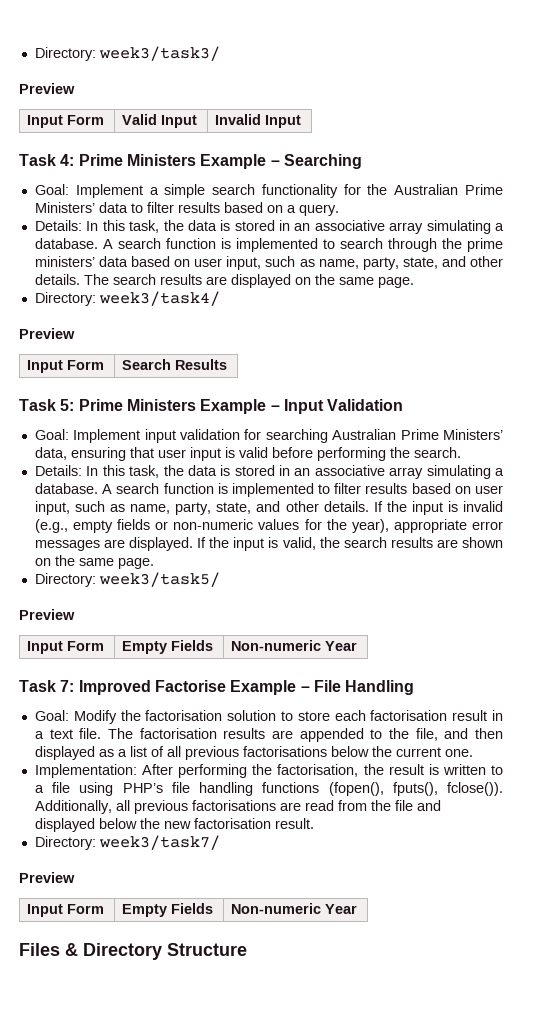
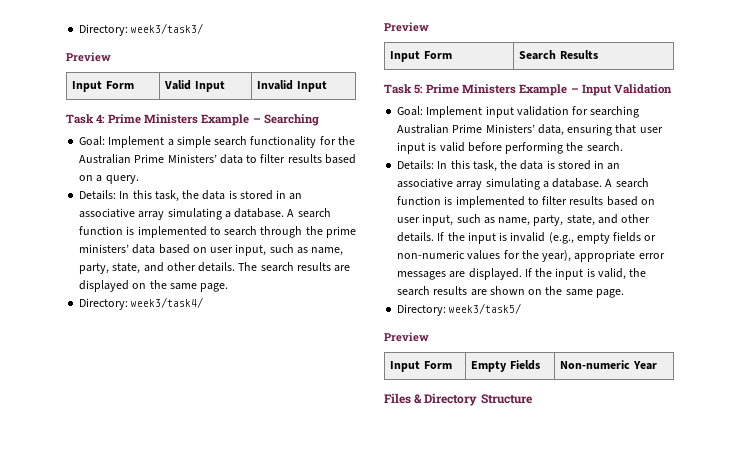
- Task 7: Improved Factorise Example – File Handling
- Goal: Modify the factorisation solution to store each factorisation result in a text file. The factorisation results are appended to the file, and then displayed as a list of all previous factorisations below the current one.
- Implementation: After performing the factorisation, the result is written to a file using PHP’s file handling functions (fopen(), fputs(), fclose()). Additionally, all previous factorisations are read from the file and displayed below the new factorisation result.
- Directory: week3/task7/
- Preview
- Input Form | Empty Fields | Non-numeric Year

